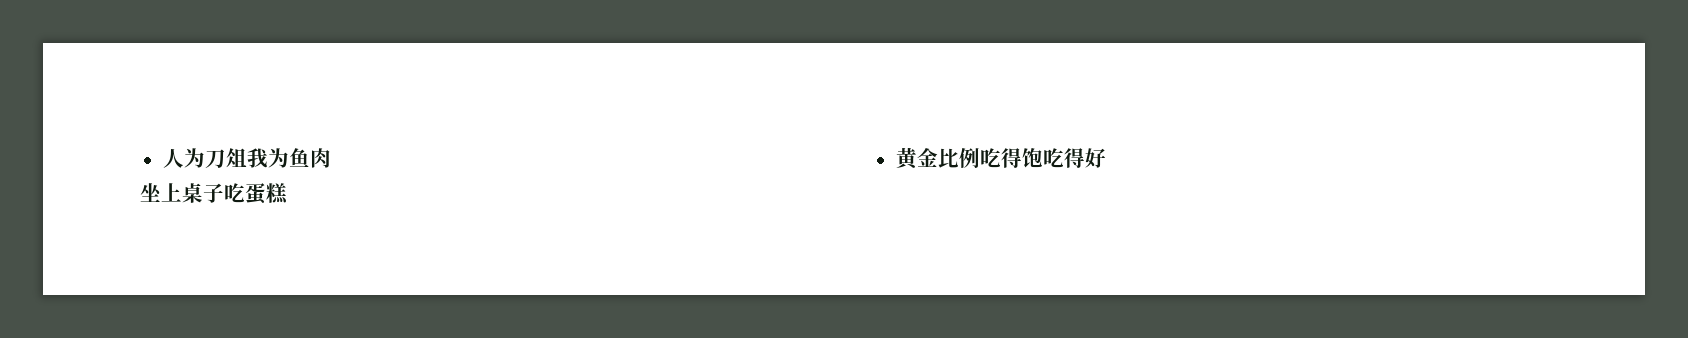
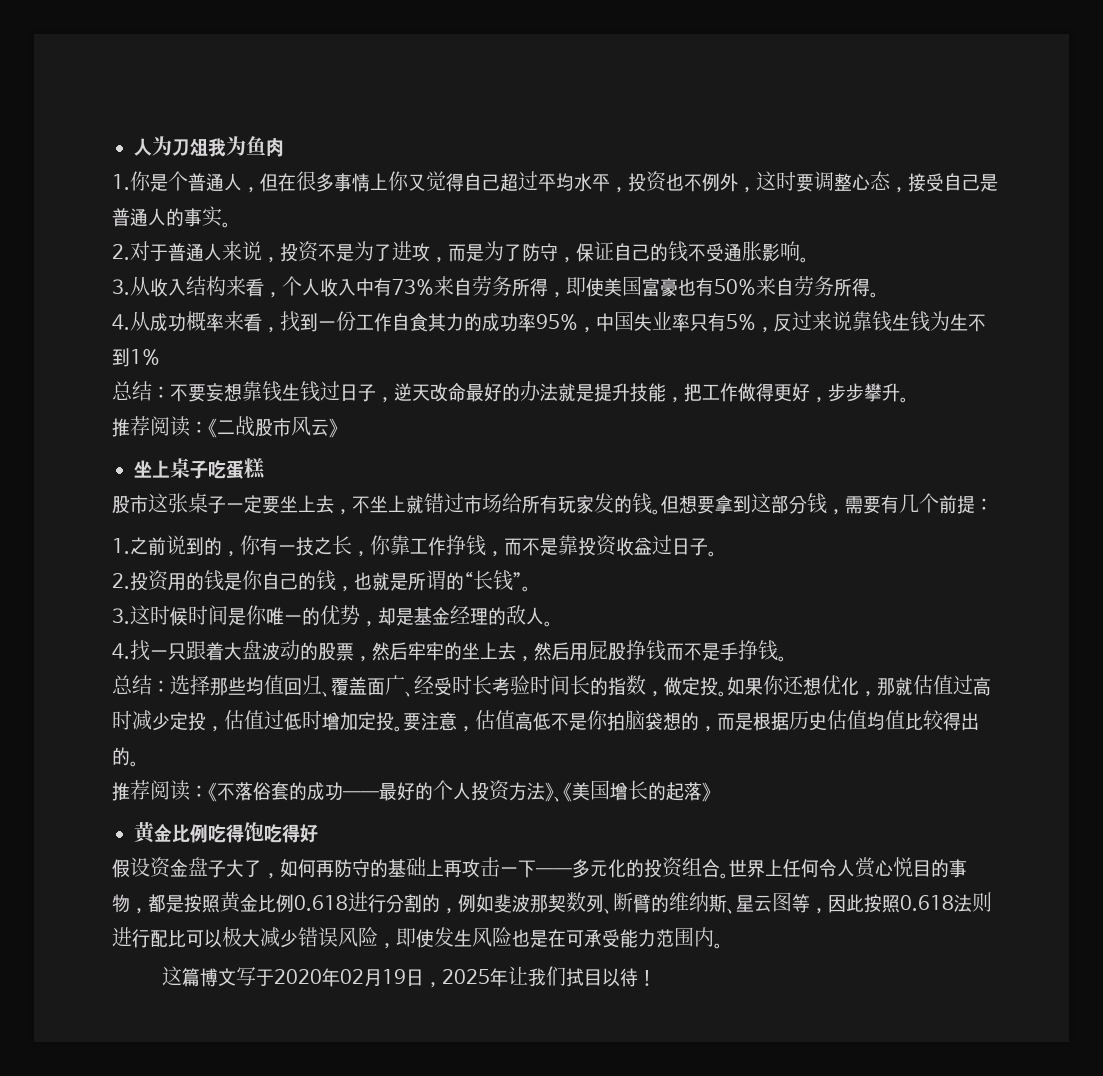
+ 1.你是个普通人，但在很多事情上你又觉得自己超过平均水平，投资也不例外，这时要调整心态，接受自己是普通人的事实。
+ 2.对于普通人来说，投资不是为了进攻，而是为了防守，保证自己的钱不受通胀影响。
+ 3.从收入结构来看，个人收入中有73%来自劳务所得，即使美国富豪也有50%来自劳务所得。
+ 4.从成功概率来看，找到一份工作自食其力的成功率95%，中国失业率只有5%，反过来说靠钱生钱为生不到1%
+ 总结：不要妄想靠钱生钱过日子，逆天改命最好的办法就是提升技能，把工作做得更好，步步攀升。
+ 推荐阅读：《二战股市风云》
  坐上桌子吃蛋糕
+ 股市这张桌子一定要坐上去，不坐上就错过市场给所有玩家发的钱。但想要拿到这部分钱，需要有几个前提：
+ 1.之前说到的，你有一技之长，你靠工作挣钱，而不是靠投资收益过日子。
+ 2.投资用的钱是你自己的钱，也就是所谓的“长钱”。
+ 3.这时候时间是你唯一的优势，却是基金经理的敌人。
+ 4.找一只跟着大盘波动的股票，然后牢牢的坐上去，然后用屁股挣钱而不是手挣钱。
+ 总结：选择那些均值回归、覆盖面广、经受时长考验时间长的指数，做定投。如果你还想优化，那就估值过高时减少定投，估值过低时增加定投。要注意，估值高低不是你拍脑袋想的，而是根据历史估值均值比较得出的。
+ 推荐阅读：《不落俗套的成功——最好的个人投资方法》、《美国增长的起落》
+ 假设资金盘子大了，如何再防守的基础上再攻击一下——多元化的投资组合。世界上任何令人赏心悦目的事物，都是按照黄金比例0.618进行分割的，例如斐波那契数列、断臂的维纳斯、星云图等，因此按照0.618法则进行配比可以极大减少错误风险，即使发生风险也是在可承受能力范围内。
+ 这篇博文写于2020年02月19日，2025年让我们拭目以待！

